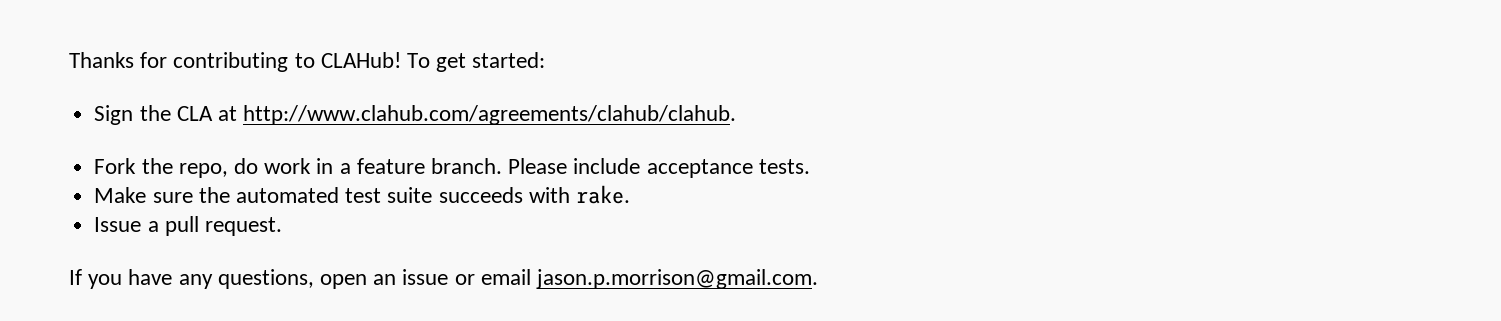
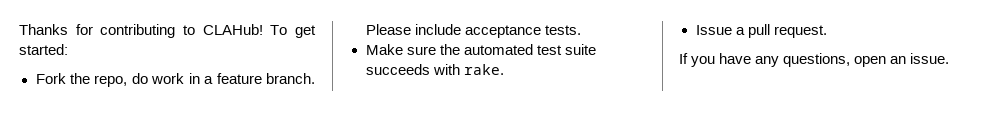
- Sign the CLA at http://www.clahub.com/agreements/clahub/clahub.
- If you have any questions, open an issue or email jason.p.morrison@gmail.com.
+ If you have any questions, open an issue.

